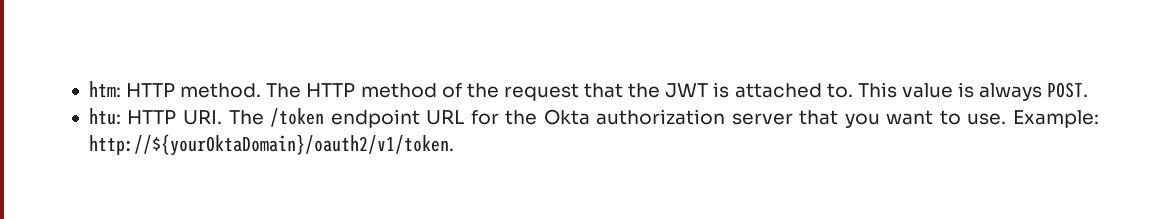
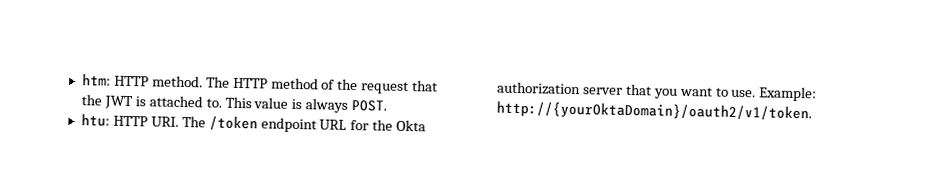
- Example: http://${yourOktaDomain}/oauth2/v1/token.
+ Example: http://{yourOktaDomain}/oauth2/v1/token.

